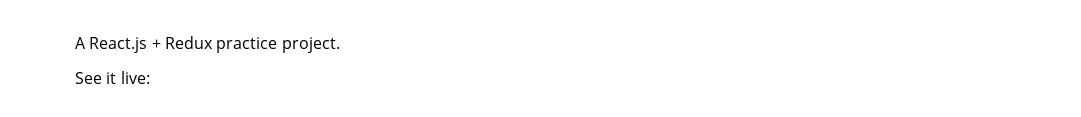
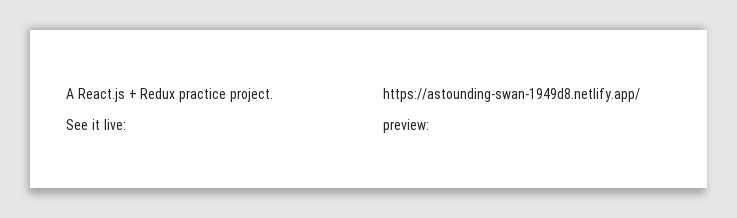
- See it live:
+ See it live: https://astounding-swan-1949d8.netlify.app/
+ preview:

